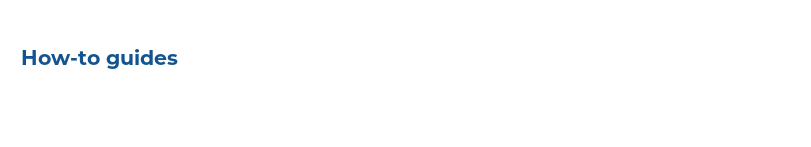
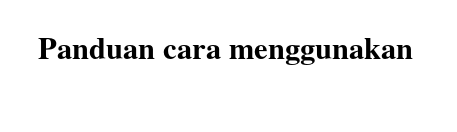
- How-to guides
+ Panduan cara menggunakan

